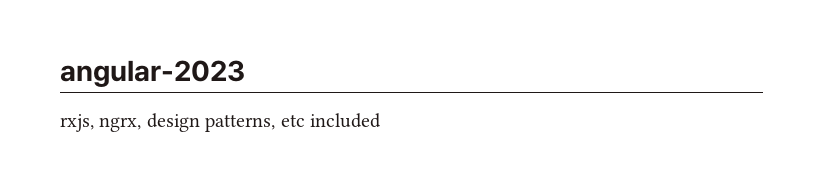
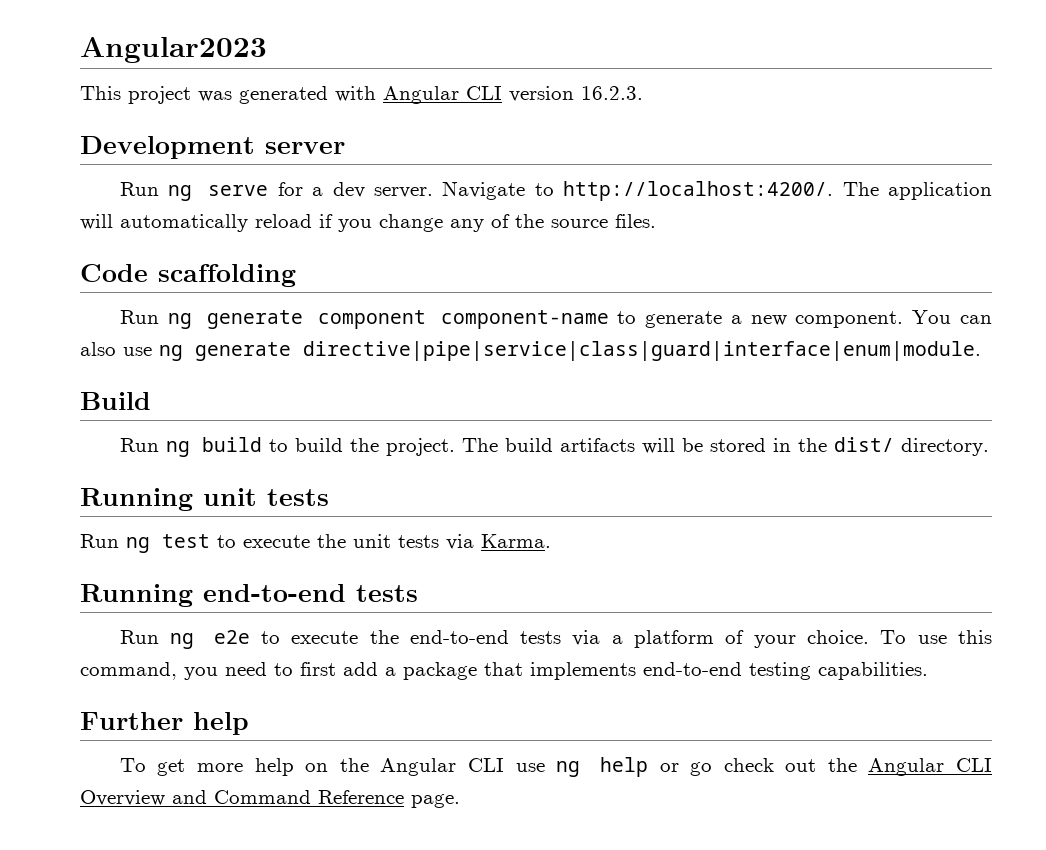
- angular-2023
- rxjs, ngrx, design patterns, etc included
+ Angular2023
+ This project was generated with Angular CLI version 16.2.3.
+ Development server
+ Run ng serve for a dev server. Navigate to http://localhost:4200/. The application will automatically reload if you change any of the source files.
+ Code scaffolding
+ Run ng generate component component-name to generate a new component. You can also use ng generate directive|pipe|service|class|guard|interface|enum|module.
+ Build
+ Run ng build to build the project. The build artifacts will be stored in the dist/ directory.
+ Running unit tests
+ Run ng test to execute the unit tests via Karma.
+ Running end-to-end tests
+ Run ng e2e to execute the end-to-end tests via a platform of your choice. To use this command, you need to first add a package that implements end-to-end testing capabilities.
+ Further help
+ To get more help on the Angular CLI use ng help or go check out the Angular CLI Overview and Command Reference page.

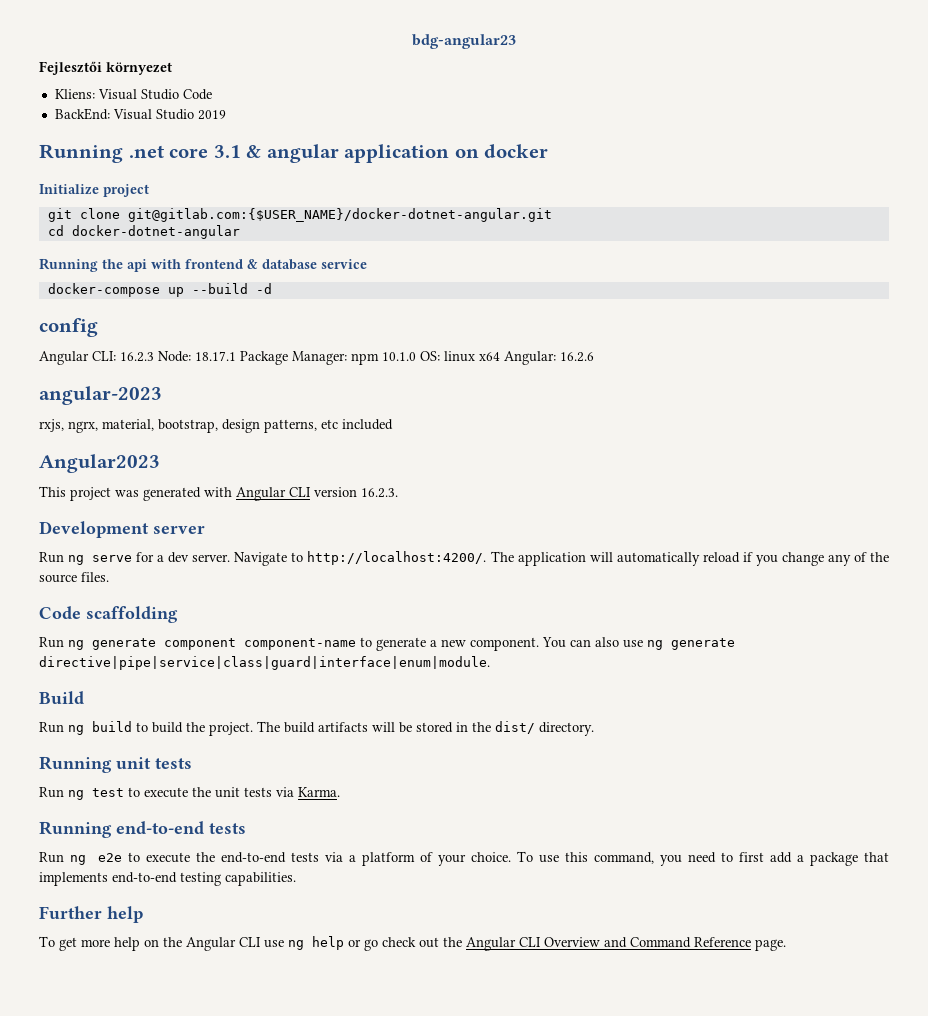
+ bdg-angular23
+ Fejlesztői környezet
+ Kliens: Visual Studio Code
+ BackEnd: Visual Studio 2019
+ Running .net core 3.1 & angular application on docker
+ Initialize project
+ git clone git@gitlab.com:{$USER_NAME}/docker-dotnet-angular.git
+ cd docker-dotnet-angular
+ Running the api with frontend & database service
+ docker-compose up --build -d
+ config
+ Angular CLI: 16.2.3 Node: 18.17.1 Package Manager: npm 10.1.0 OS: linux x64 Angular: 16.2.6
+ angular-2023
+ rxjs, ngrx, material, bootstrap, design patterns, etc included

